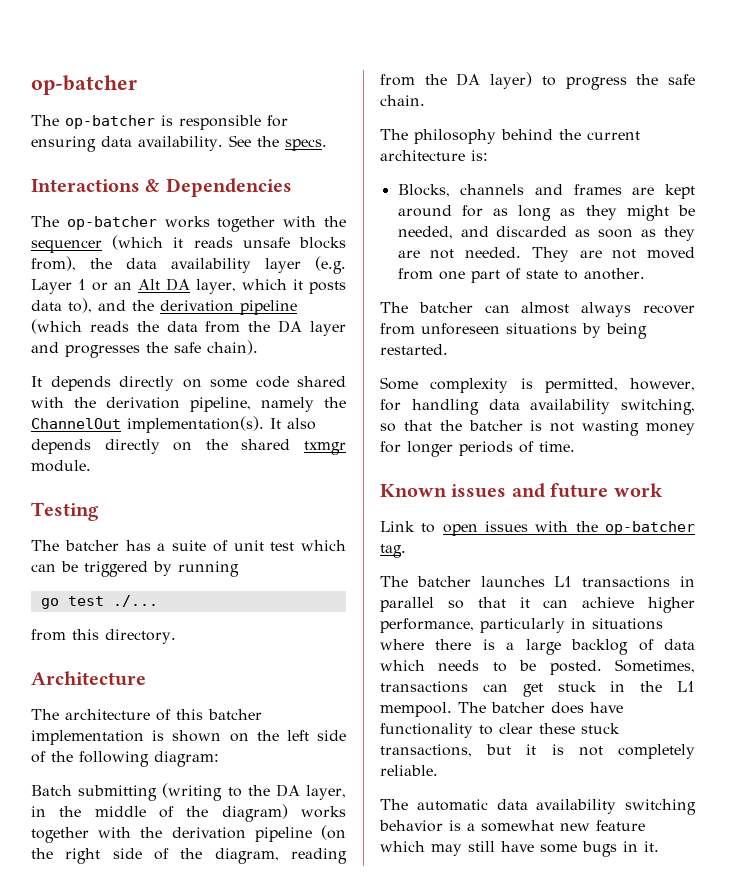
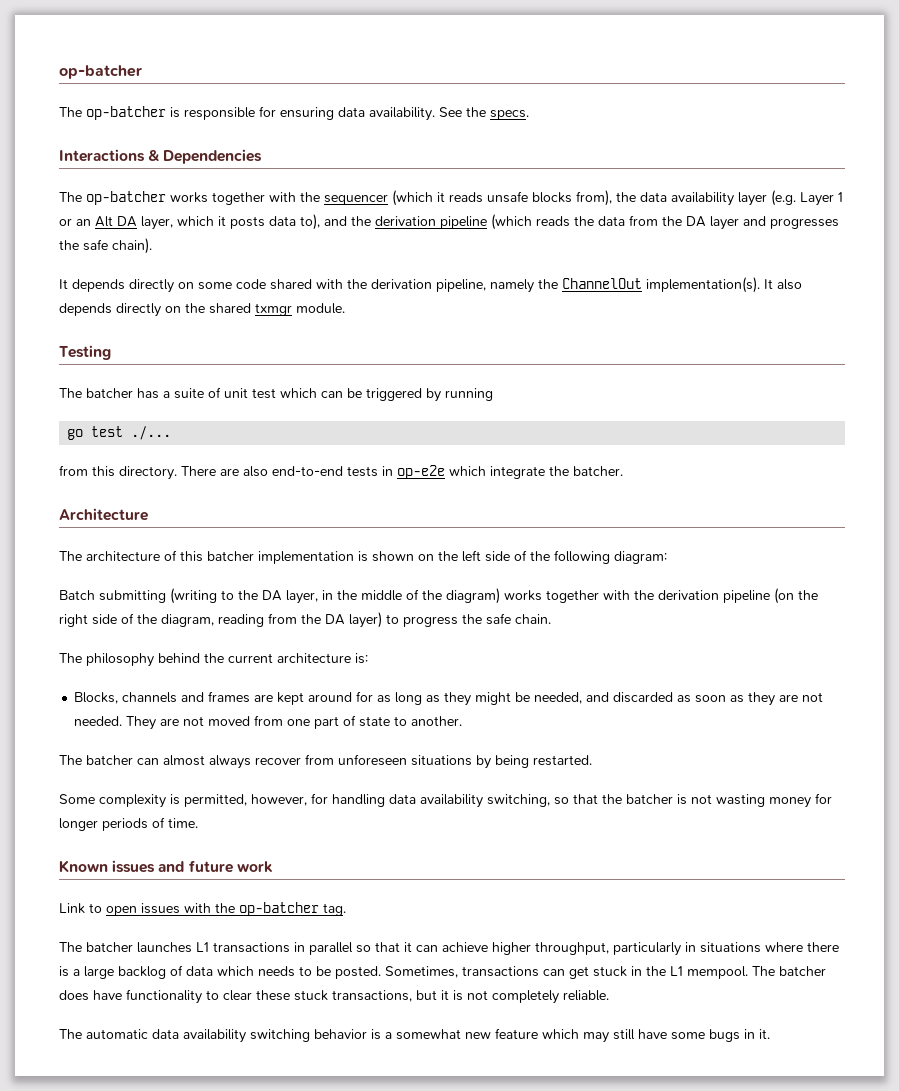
+ There are also end-to-end tests in op-e2e which integrate the batcher.
- The batcher launches L1 transactions in parallel so that it can achieve higher performance, particularly in situations where there is a large backlog of data which needs to be posted.
+ The batcher launches L1 transactions in parallel so that it can achieve higher throughput, particularly in situations where there is a large backlog of data which needs to be posted.

